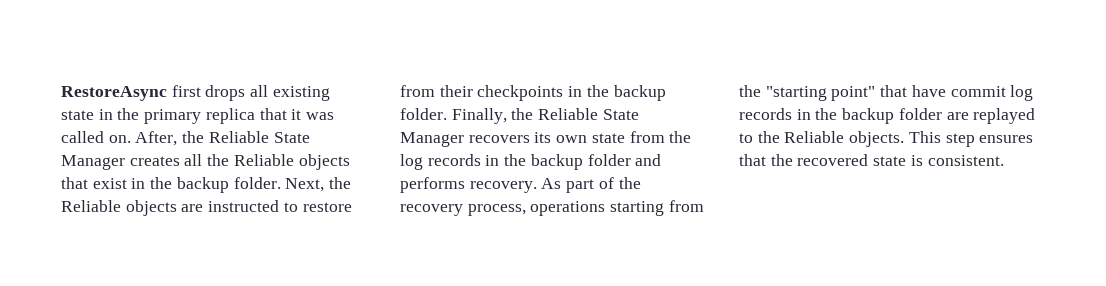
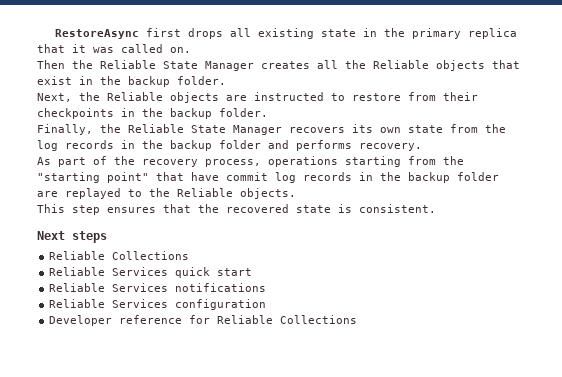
- RestoreAsync first drops all existing state in the primary replica that it was called on. After, the Reliable State Manager creates all the Reliable objects that exist in the backup folder. Next, the Reliable objects are instructed to restore from their checkpoints in the backup folder. Finally, the Reliable State Manager recovers its own state from the log records in the backup folder and performs recovery. As part of the recovery process, operations starting from the "starting point" that have commit log records in the backup folder are replayed to the Reliable objects. This step ensures that the recovered state is consistent.
+ RestoreAsync first drops all existing state in the primary replica that it was called on.
+ Then the Reliable State Manager creates all the Reliable objects that exist in the backup folder.
+ Next, the Reliable objects are instructed to restore from their checkpoints in the backup folder.
+ Finally, the Reliable State Manager recovers its own state from the log records in the backup folder and performs recovery.
+ As part of the recovery process, operations starting from the "starting point" that have commit log records in the backup folder are replayed to the Reliable objects.
+ This step ensures that the recovered state is consistent.
+ Next steps
+ Reliable Collections
+ Reliable Services quick start
+ Reliable Services notifications
+ Reliable Services configuration
+ Developer reference for Reliable Collections

